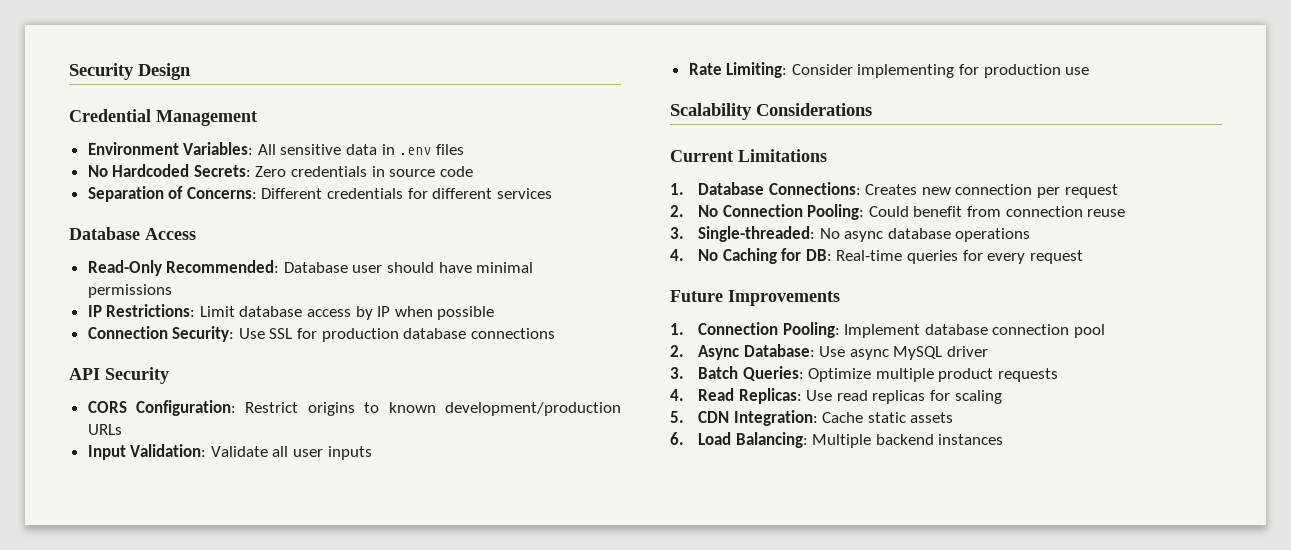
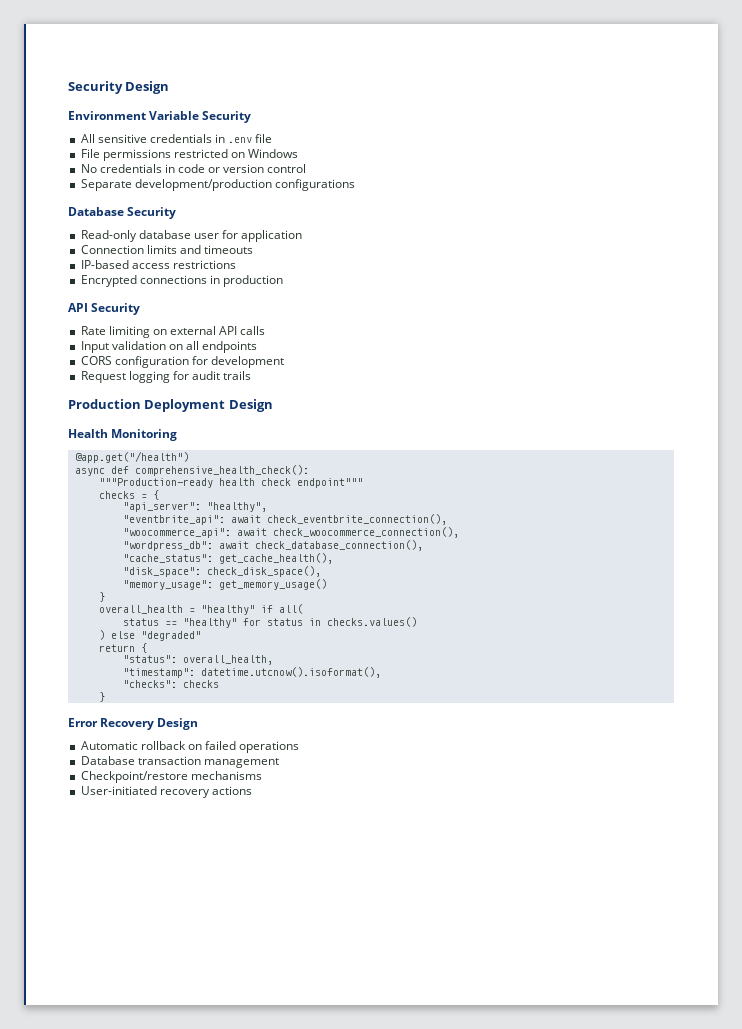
- Credential Management
- Environment Variables: All sensitive data in .env files
- No Hardcoded Secrets: Zero credentials in source code
- Separation of Concerns: Different credentials for different services
- Database Access
- Read-Only Recommended: Database user should have minimal permissions
- IP Restrictions: Limit database access by IP when possible
- Connection Security: Use SSL for production database connections
+ Environment Variable Security
+ All sensitive credentials in .env file
+ File permissions restricted on Windows
+ No credentials in code or version control
+ Separate development/production configurations
+ Database Security
+ Read-only database user for application
+ Connection limits and timeouts
+ IP-based access restrictions
+ Encrypted connections in production
- CORS Configuration: Restrict origins to known development/production URLs
- Input Validation: Validate all user inputs
- Rate Limiting: Consider implementing for production use
- Scalability Considerations
- Current Limitations
- 1. Database Connections: Creates new connection per request
- 2. No Connection Pooling: Could benefit from connection reuse
- 3. Single-threaded: No async database operations
- 4. No Caching for DB: Real-time queries for every request
- Future Improvements
- 1. Connection Pooling: Implement database connection pool
- 2. Async Database: Use async MySQL driver
- 3. Batch Queries: Optimize multiple product requests
- 4. Read Replicas: Use read replicas for scaling
- 5. CDN Integration: Cache static assets
- 6. Load Balancing: Multiple backend instances
+ Rate limiting on external API calls
+ Input validation on all endpoints
+ CORS configuration for development
+ Request logging for audit trails
+ Production Deployment Design
+ Health Monitoring
+ @app.get("/health")
+ async def comprehensive_health_check():
+ """Production-ready health check endpoint"""
+ checks = {
+ "api_server": "healthy",
+ "eventbrite_api": await check_eventbrite_connection(),
+ "woocommerce_api": await check_woocommerce_connection(),
+ "wordpress_db": await check_database_connection(),
+ "cache_status": get_cache_health(),
+ "disk_space": check_disk_space(),
+ "memory_usage": get_memory_usage()
+ }
+ overall_health = "healthy" if all(
+ status == "healthy" for status in checks.values()
+ ) else "degraded"
+ return {
+ "status": overall_health,
+ "timestamp": datetime.utcnow().isoformat(),
+ "checks": checks
+ }
+ Error Recovery Design
+ Automatic rollback on failed operations
+ Database transaction management
+ Checkpoint/restore mechanisms
+ User-initiated recovery actions

